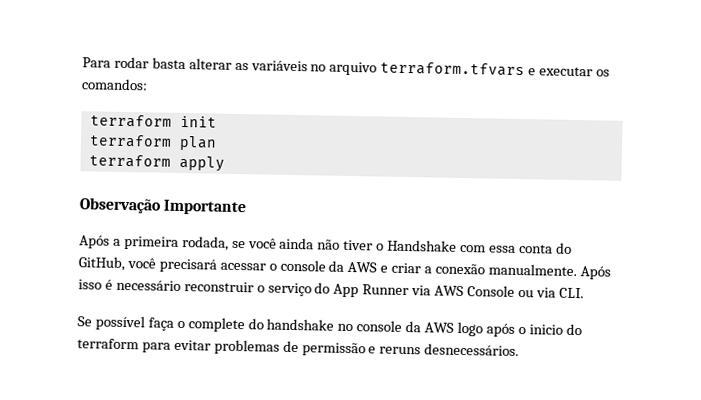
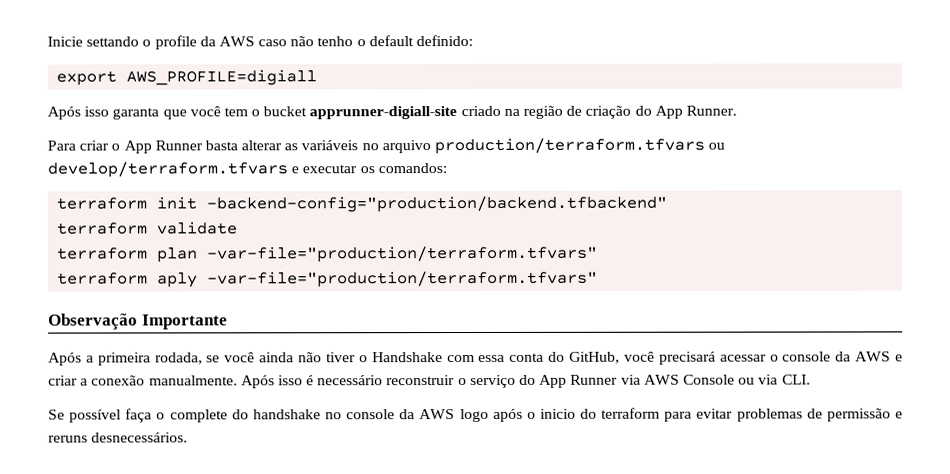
- Para rodar basta alterar as variáveis no arquivo terraform.tfvars e executar os comandos:
+ Inicie settando o profile da AWS caso não tenho o default definido:
+ export AWS_PROFILE=digiall
+ Após isso garanta que você tem o bucket apprunner-digiall-site criado na região de criação do App Runner.
+ Para criar o App Runner basta alterar as variáveis no arquivo production/terraform.tfvars ou develop/terraform.tfvars e executar os comandos:
- terraform init
+ terraform init -backend-config="production/backend.tfbackend"
+ terraform validate
- terraform plan
- terraform apply
+ terraform plan -var-file="production/terraform.tfvars"
+ terraform aply -var-file="production/terraform.tfvars"

